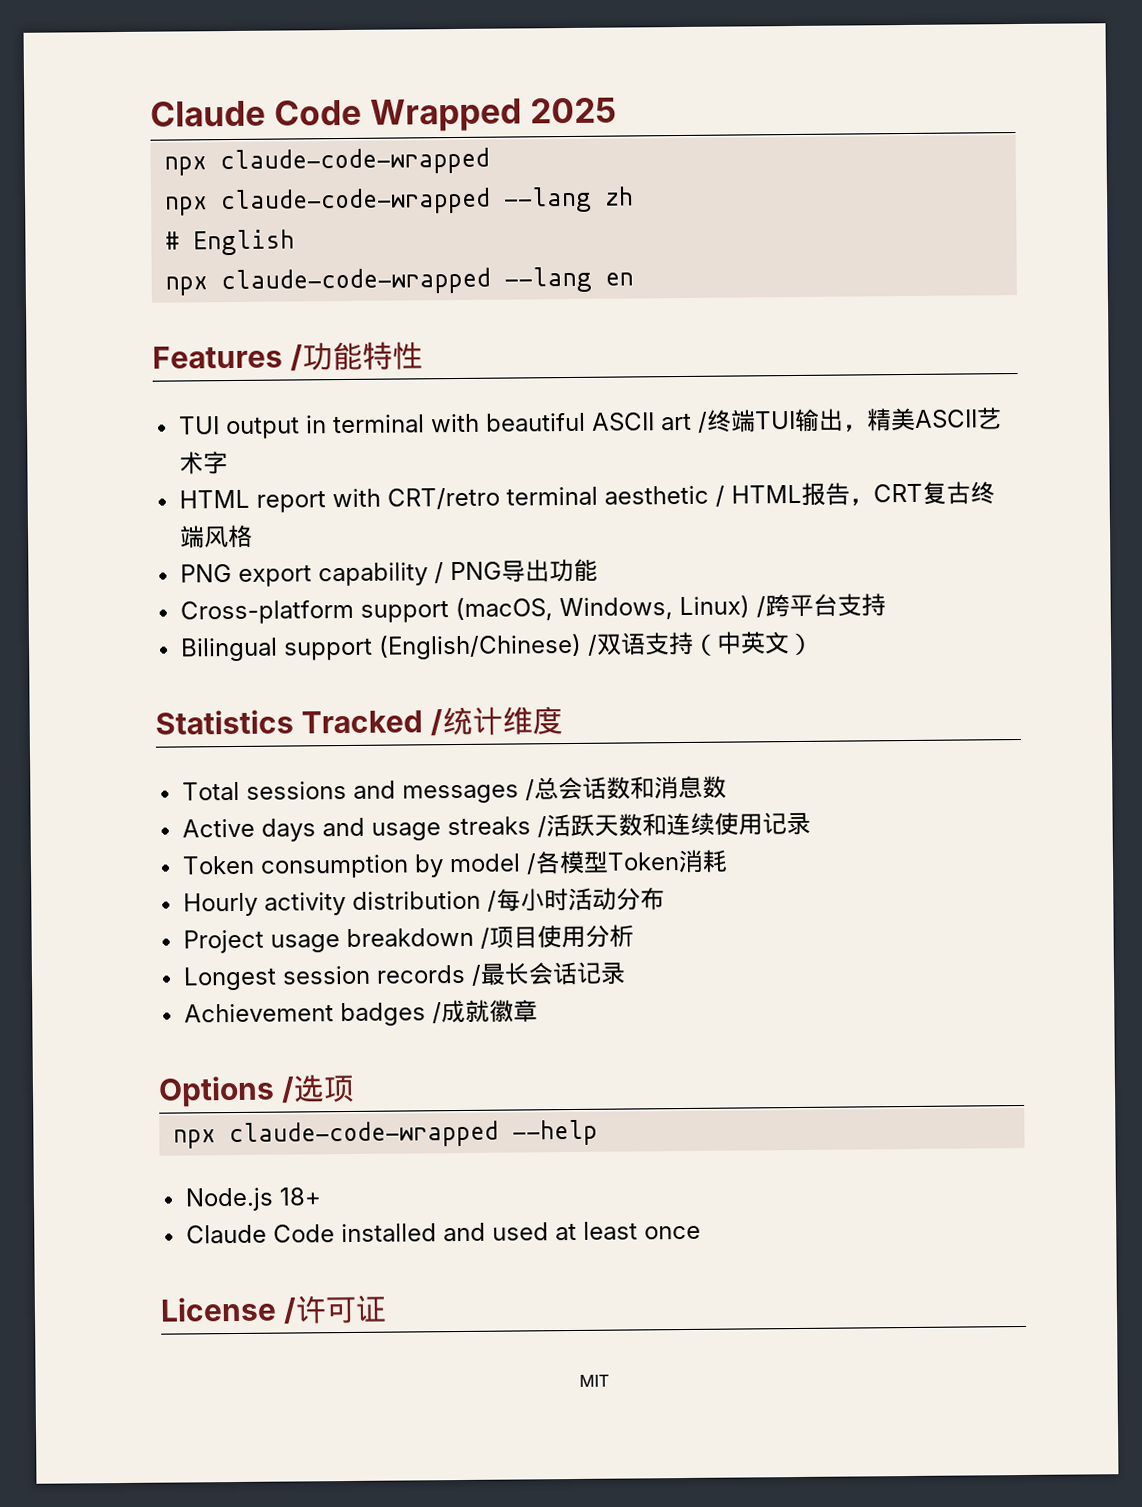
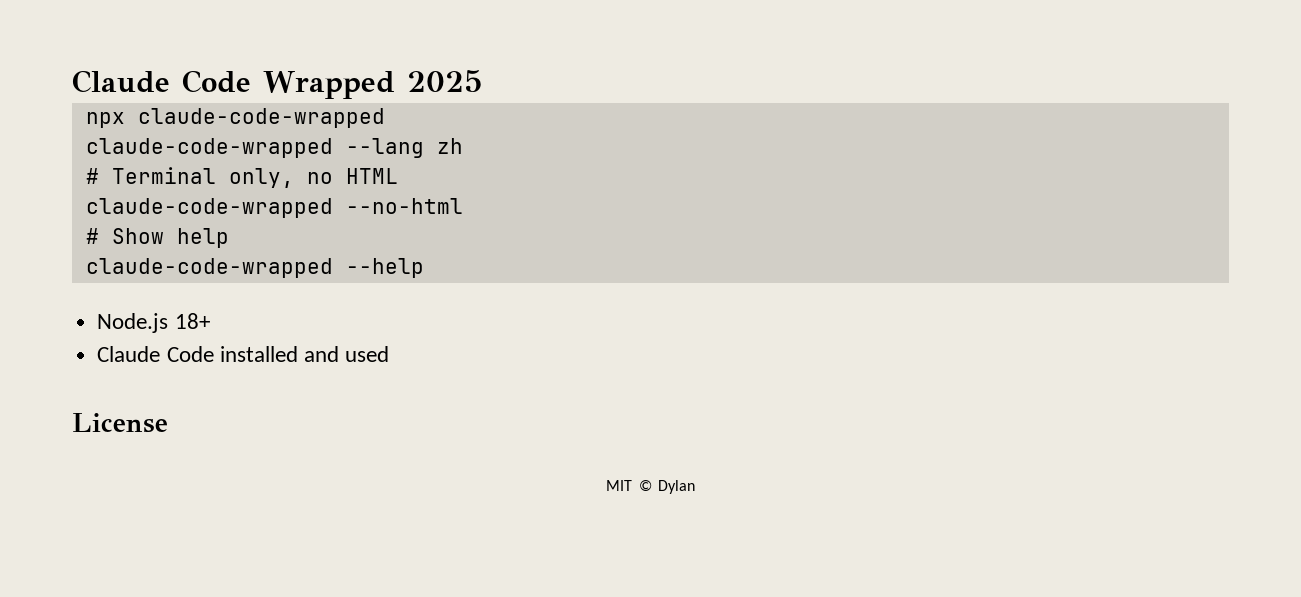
- npx claude-code-wrapped --lang zh
+ claude-code-wrapped --lang zh
- # English
- npx claude-code-wrapped --lang en
- Features /功能特性
- TUI output in terminal with beautiful ASCII art /终端TUI输出，精美ASCII艺术字
- HTML report with CRT/retro terminal aesthetic / HTML报告，CRT复古终端风格
- PNG export capability / PNG导出功能
- Cross-platform support (macOS, Windows, Linux) /跨平台支持
- Bilingual support (English/Chinese) /双语支持（中英文）
- Statistics Tracked /统计维度
- Total sessions and messages /总会话数和消息数
- Active days and usage streaks /活跃天数和连续使用记录
- Token consumption by model /各模型Token消耗
- Hourly activity distribution /每小时活动分布
- Project usage breakdown /项目使用分析
- Longest session records /最长会话记录
- Achievement badges /成就徽章
- Options /选项
- npx claude-code-wrapped --help
+ # Terminal only, no HTML
+ claude-code-wrapped --no-html
+ # Show help
+ claude-code-wrapped --help
- Claude Code installed and used at least once
+ Claude Code installed and used
- License /许可证
+ License
- MIT
+ MIT © Dylan

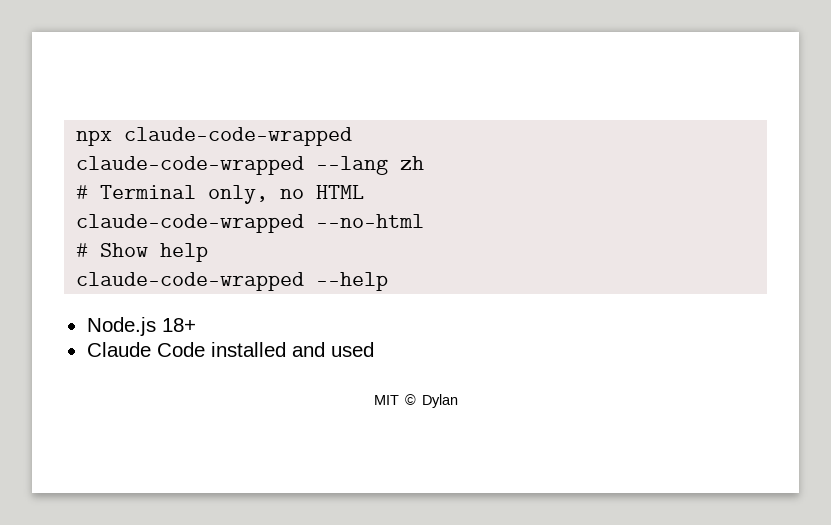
- Claude Code Wrapped 2025
- License

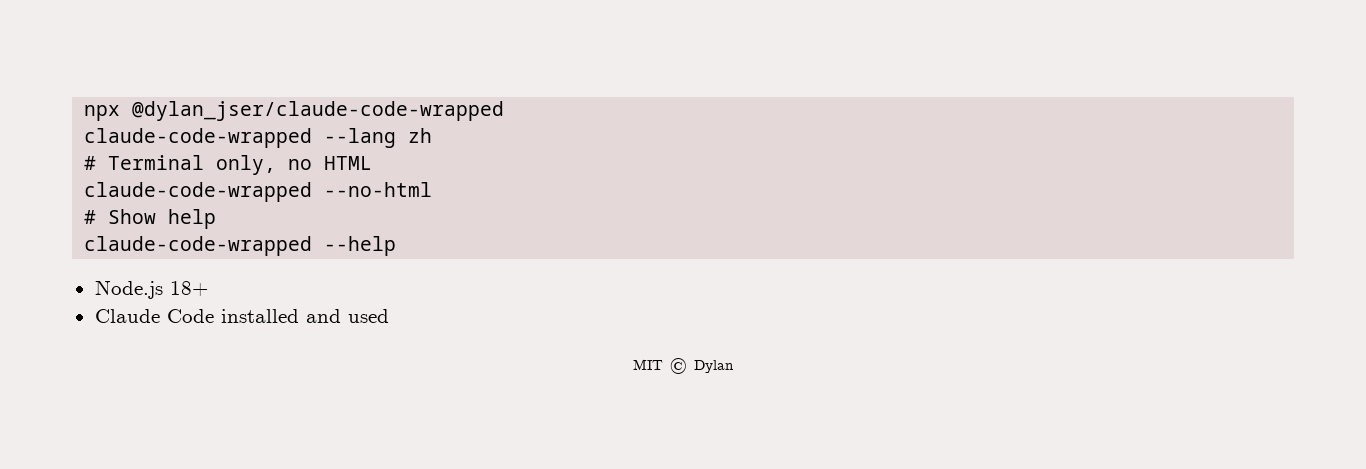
- npx claude-code-wrapped
+ npx @dylan_jser/claude-code-wrapped

